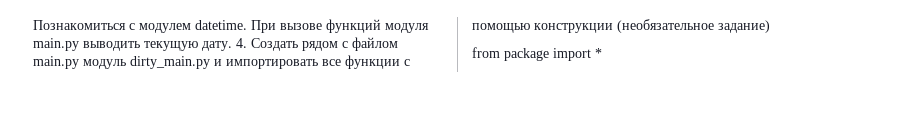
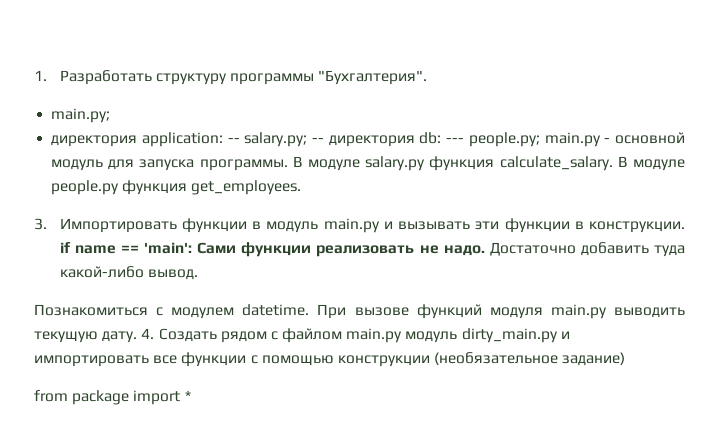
+ 1. Разработать структуру программы "Бухгалтерия".
+ main.py;
+ директория application: -- salary.py; -- директория db: --- people.py; main.py - основной модуль для запуска программы. В модуле salary.py функция calculate_salary. В модуле people.py функция get_employees.
+ 3. Импортировать функции в модуль main.py и вызывать эти функции в конструкции. if name == 'main': Сами функции реализовать не надо. Достаточно добавить туда какой-либо вывод.

